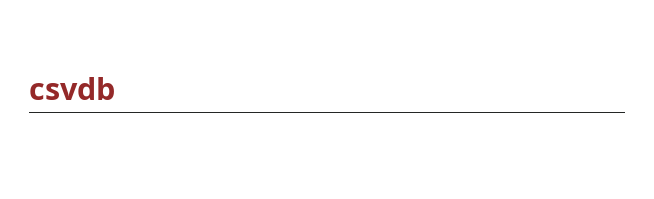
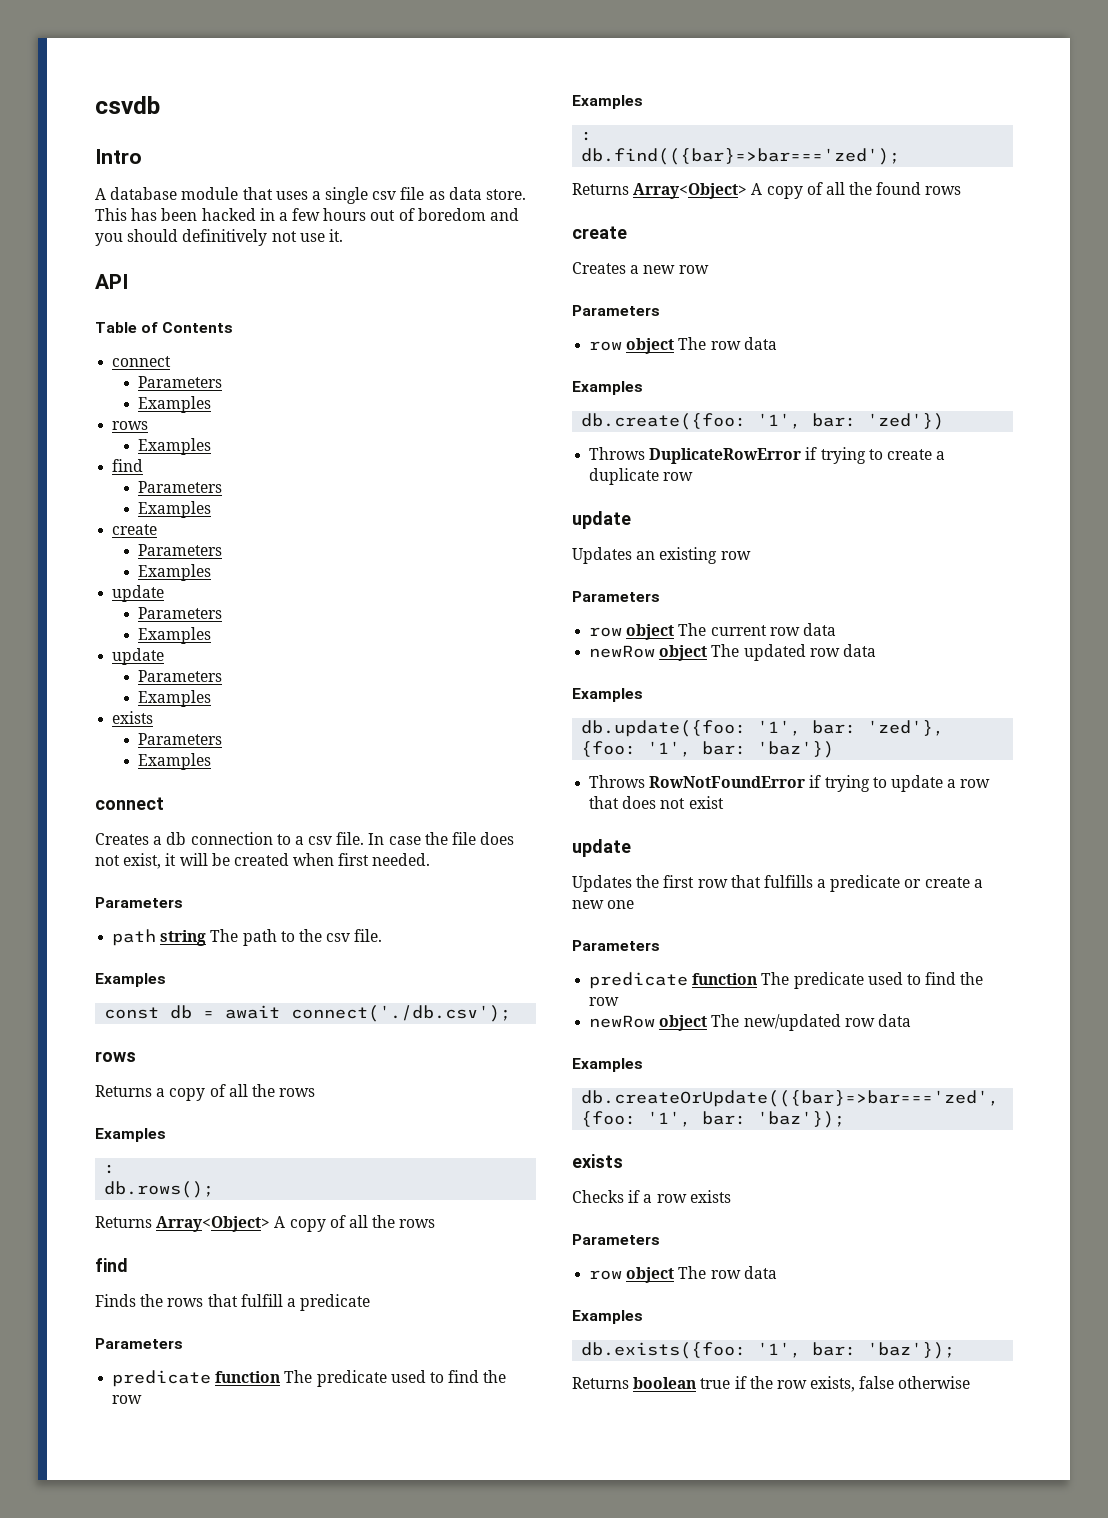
+ Intro
+ A database module that uses a single csv file as data store. This has been hacked in a few hours out of boredom and you should definitively not use it.
+ API
+ Table of Contents
+ connect
+ Parameters
+ Examples
+ rows
+ Examples
+ find
+ Parameters
+ Examples
+ create
+ Parameters
+ Examples
+ update
+ Parameters
+ Examples
+ update
+ Parameters
+ Examples
+ exists
+ Parameters
+ Examples
+ connect
+ Creates a db connection to a csv file. In case the file does not exist, it will be created when first needed.
+ Parameters
+ path string The path to the csv file.
+ Examples
+ const db = await connect('./db.csv');
+ rows
+ Returns a copy of all the rows
+ Examples
+ :
+ db.rows();
+ Returns Array<Object> A copy of all the rows
+ find
+ Finds the rows that fulfill a predicate
+ Parameters
+ predicate function The predicate used to find the row
+ Examples
+ :
+ db.find(({bar}=>bar==='zed');
+ Returns Array<Object> A copy of all the found rows
+ create
+ Creates a new row
+ Parameters
+ row object The row data
+ Examples
+ db.create({foo: '1', bar: 'zed'})
+ Throws DuplicateRowError if trying to create a duplicate row
+ update
+ Updates an existing row
+ Parameters
+ row object The current row data
+ newRow object The updated row data
+ Examples
+ db.update({foo: '1', bar: 'zed'}, {foo: '1', bar: 'baz'})
+ Throws RowNotFoundError if trying to update a row that does not exist
+ update
+ Updates the first row that fulfills a predicate or create a new one
+ Parameters
+ predicate function The predicate used to find the row
+ newRow object The new/updated row data
+ Examples
+ db.createOrUpdate(({bar}=>bar==='zed', {foo: '1', bar: 'baz'});
+ exists
+ Checks if a row exists
+ Parameters
+ row object The row data
+ Examples
+ db.exists({foo: '1', bar: 'baz'});
+ Returns boolean true if the row exists, false otherwise

